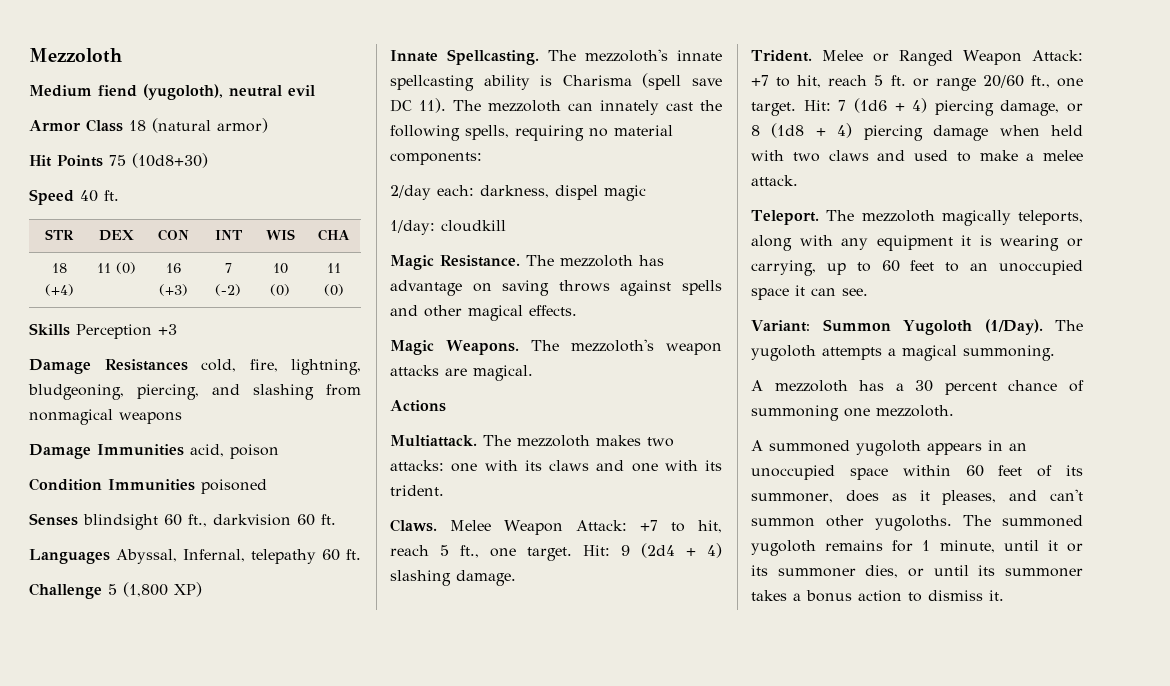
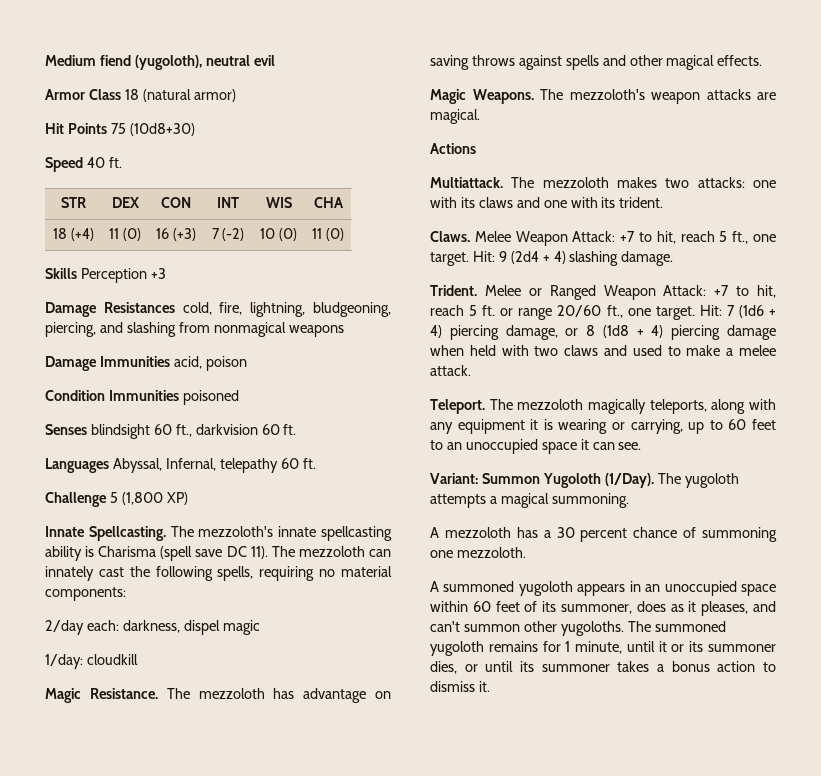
- Mezzoloth

